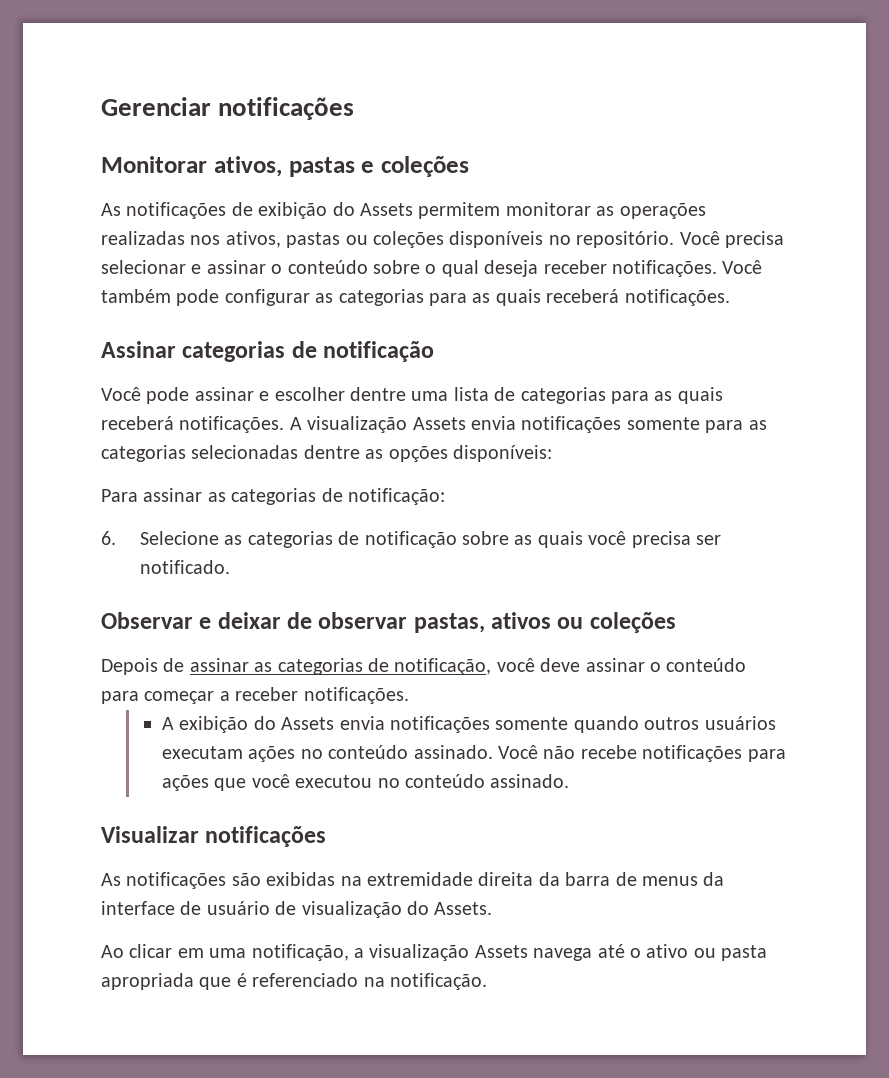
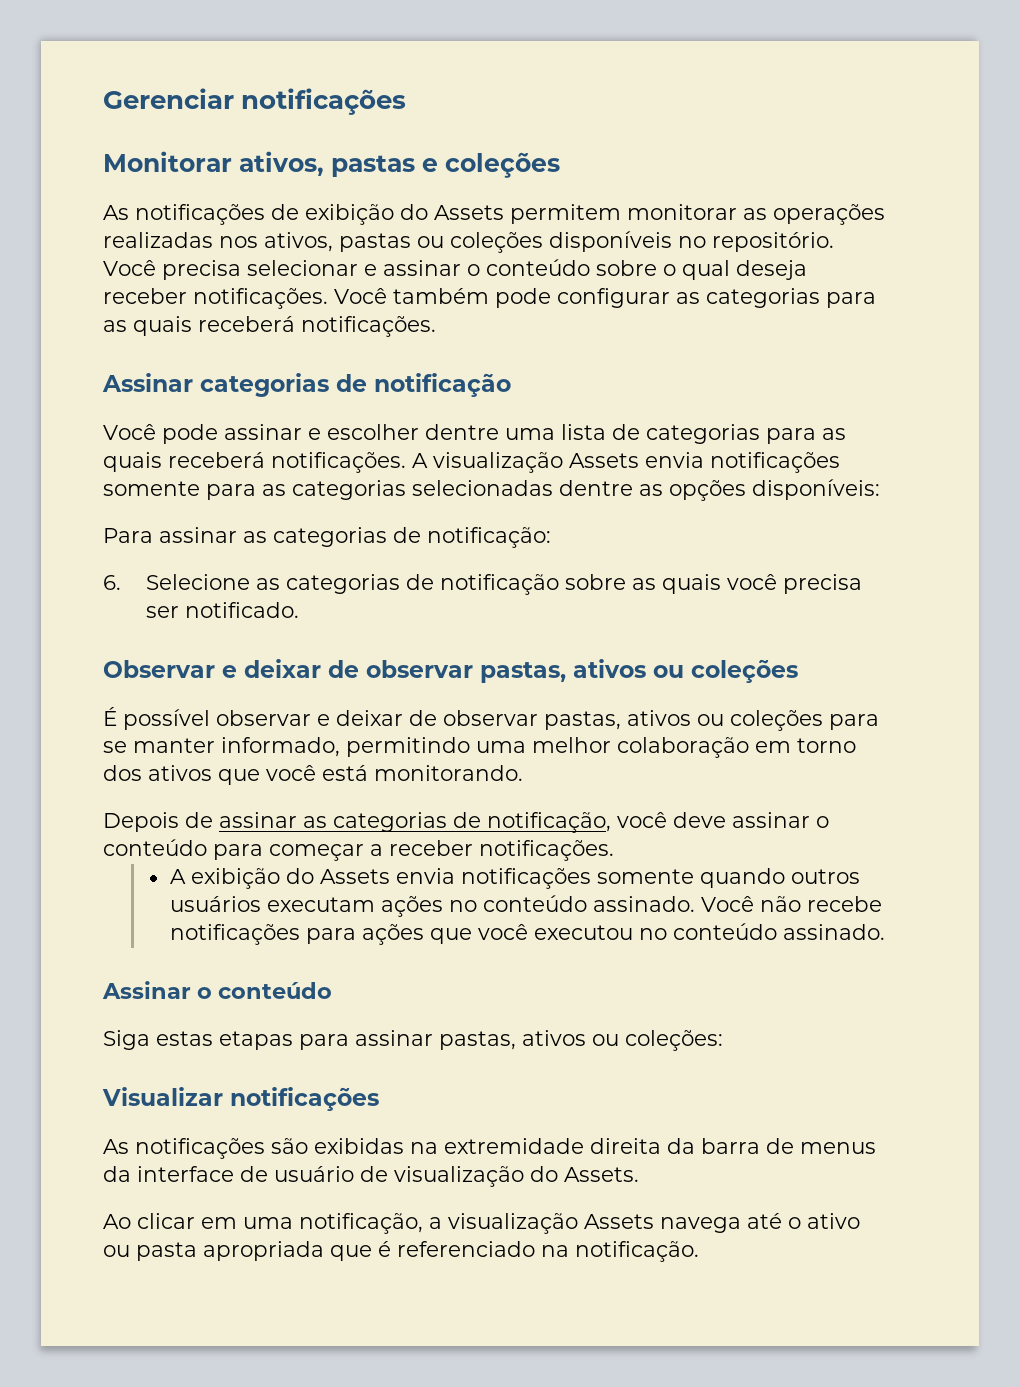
+ É possível observar e deixar de observar pastas, ativos ou coleções para se manter informado, permitindo uma melhor colaboração em torno dos ativos que você está monitorando.
+ Assinar o conteúdo
+ Siga estas etapas para assinar pastas, ativos ou coleções:

